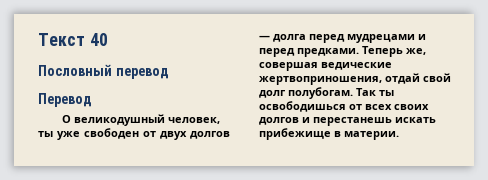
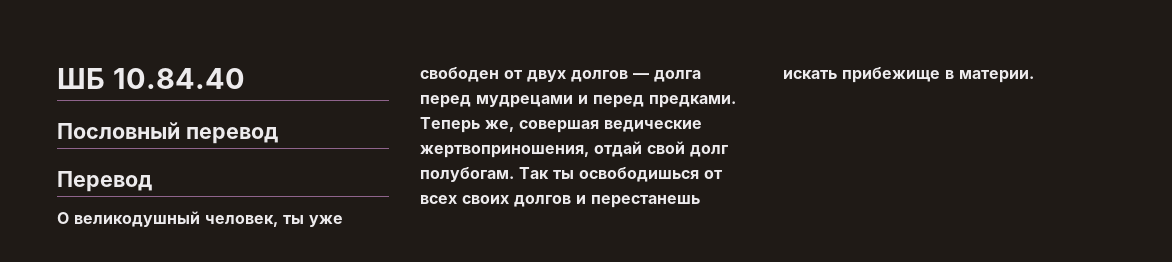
- Текст 40
+ ШБ 10.84.40

